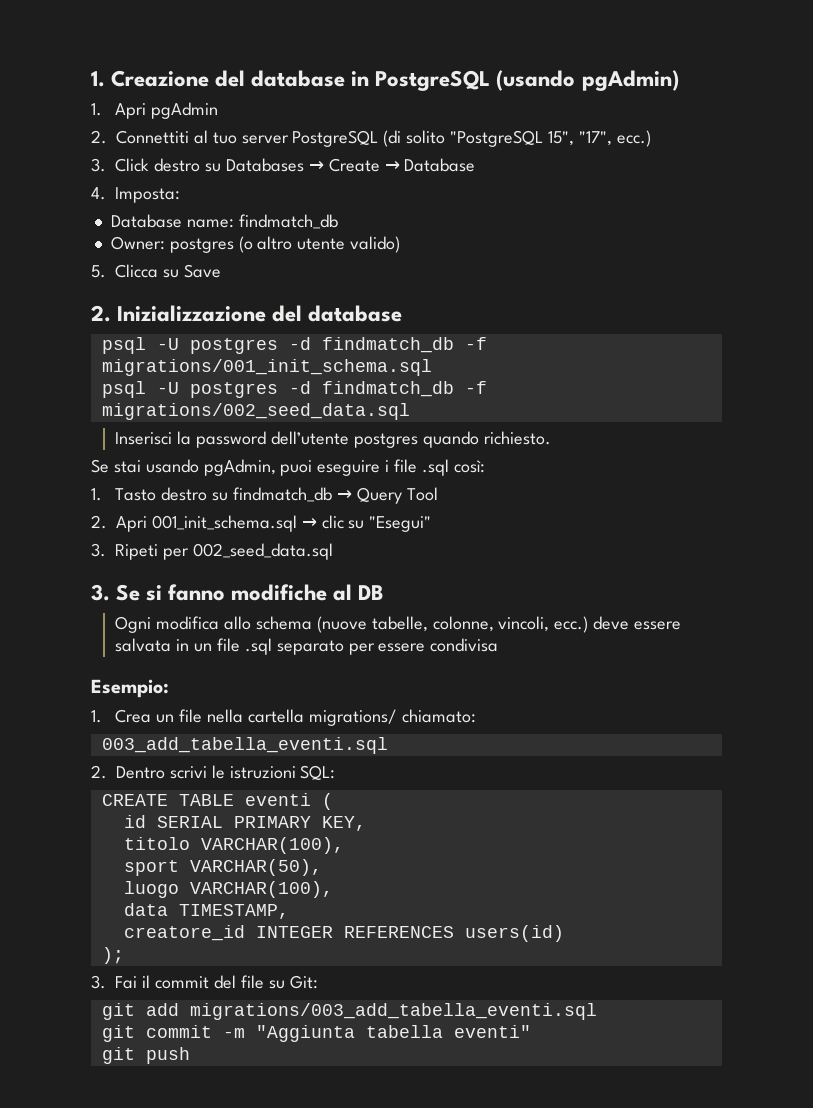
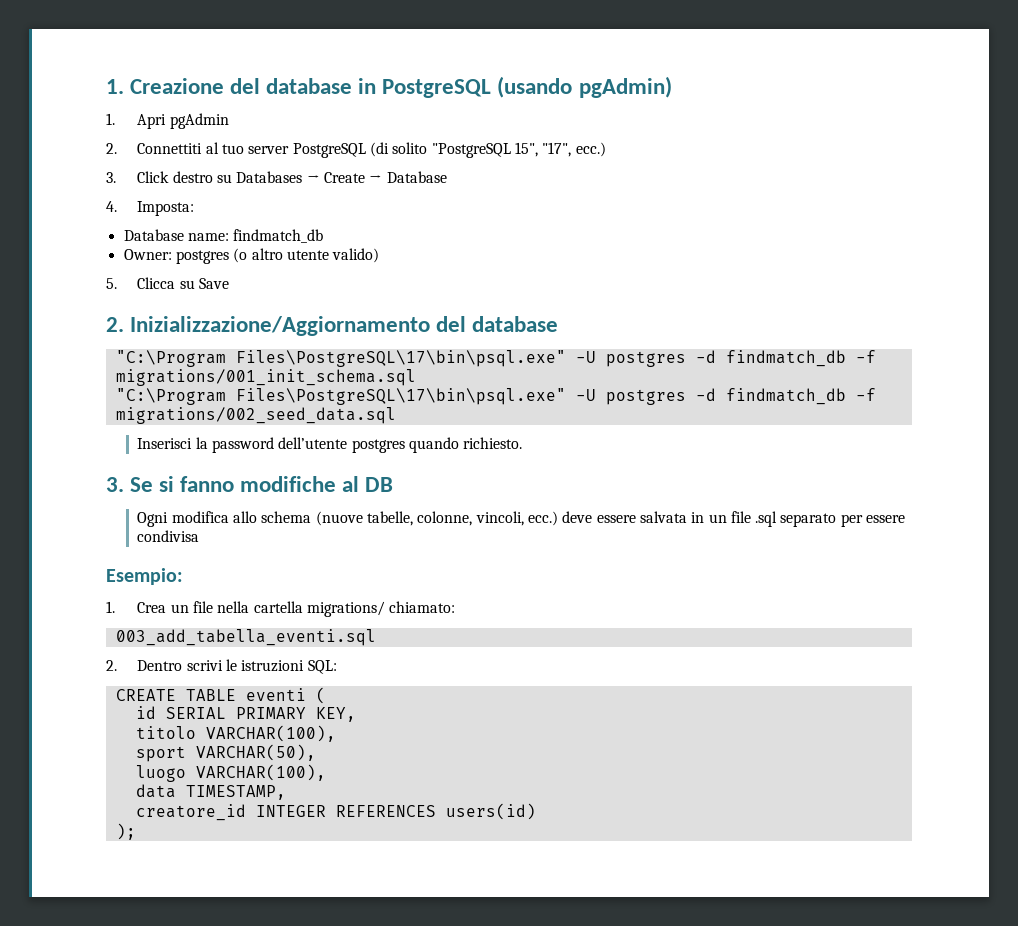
- 2. Inizializzazione del database
+ 2. Inizializzazione/Aggiornamento del database
- psql -U postgres -d findmatch_db -f migrations/001_init_schema.sql
+ "C:\Program Files\PostgreSQL\17\bin\psql.exe" -U postgres -d findmatch_db -f migrations/001_init_schema.sql
- psql -U postgres -d findmatch_db -f migrations/002_seed_data.sql
+ "C:\Program Files\PostgreSQL\17\bin\psql.exe" -U postgres -d findmatch_db -f migrations/002_seed_data.sql
- Se stai usando pgAdmin, puoi eseguire i file .sql così:
- 1. Tasto destro su findmatch_db → Query Tool
- 2. Apri 001_init_schema.sql → clic su "Esegui"
- 3. Ripeti per 002_seed_data.sql
- 3. Fai il commit del file su Git:
- git add migrations/003_add_tabella_eventi.sql
- git commit -m "Aggiunta tabella eventi"
- git push

